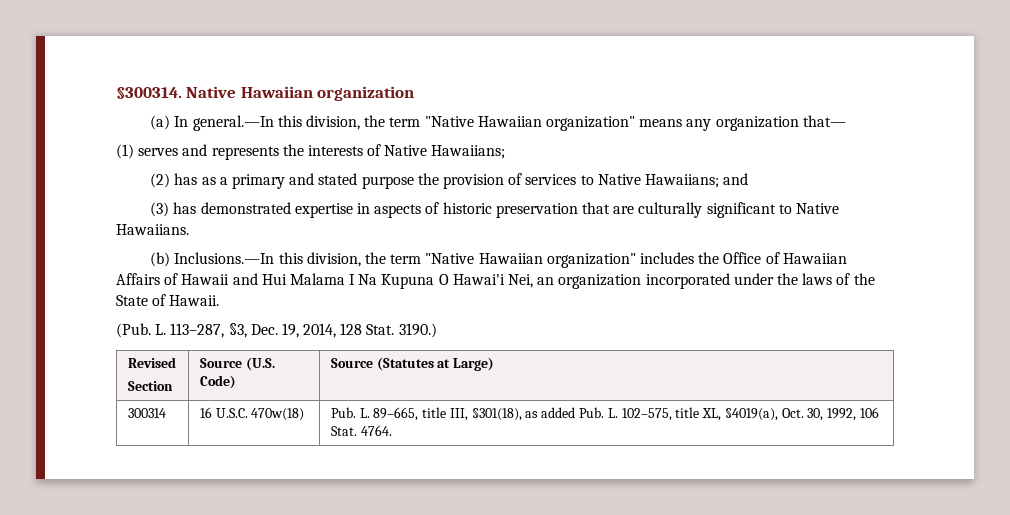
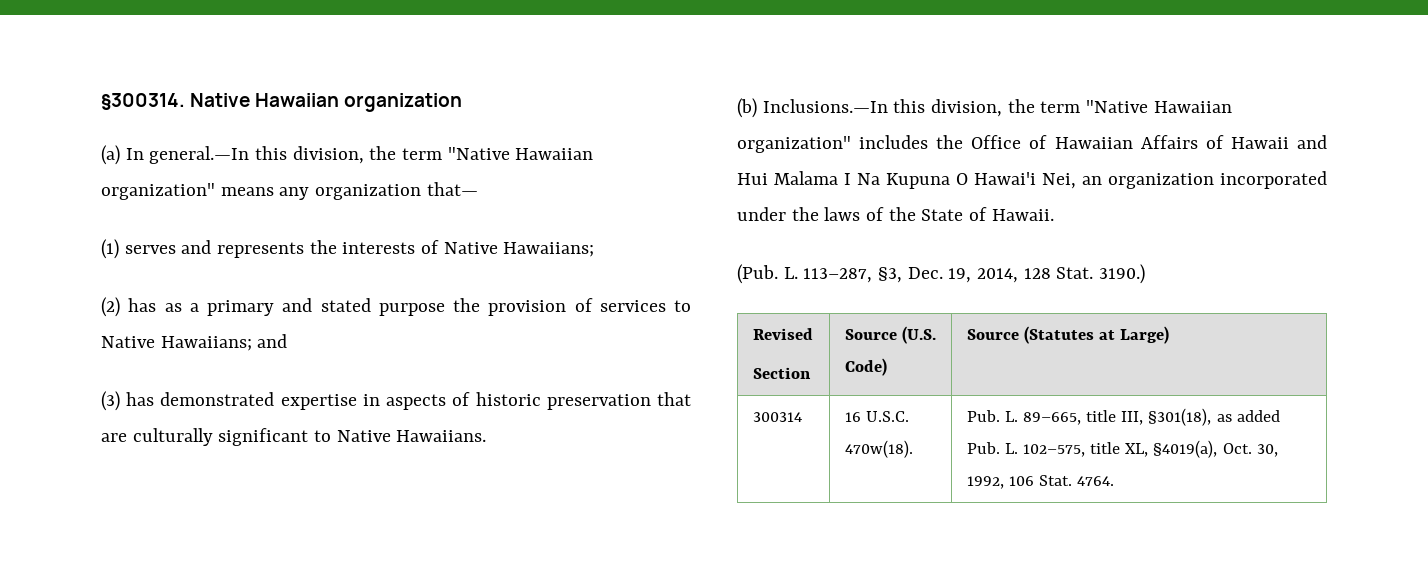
- 300314 | 16 U.S.C. 470w(18) | Pub. L. 89–665, title III, §301(18), as added Pub. L. 102–575, title XL, §4019(a), Oct. 30, 1992, 106 Stat. 4764.
+ 300314 | 16 U.S.C. 470w(18). | Pub. L. 89–665, title III, §301(18), as added Pub. L. 102–575, title XL, §4019(a), Oct. 30, 1992, 106 Stat. 4764.

